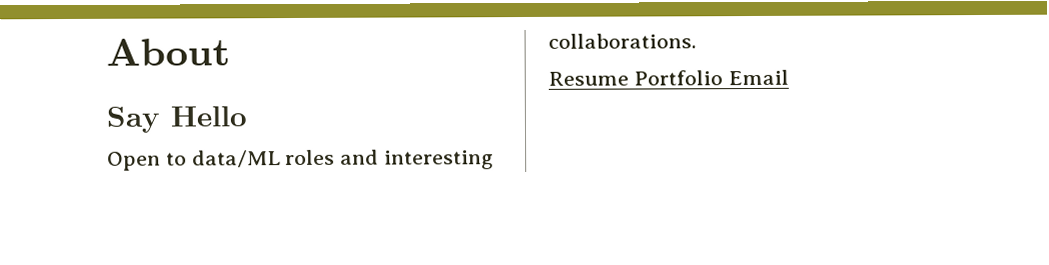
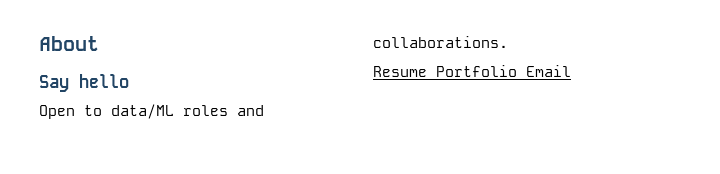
- Say Hello
+ Say hello
- Open to data/ML roles and interesting collaborations.
+ Open to data/ML roles and collaborations.

